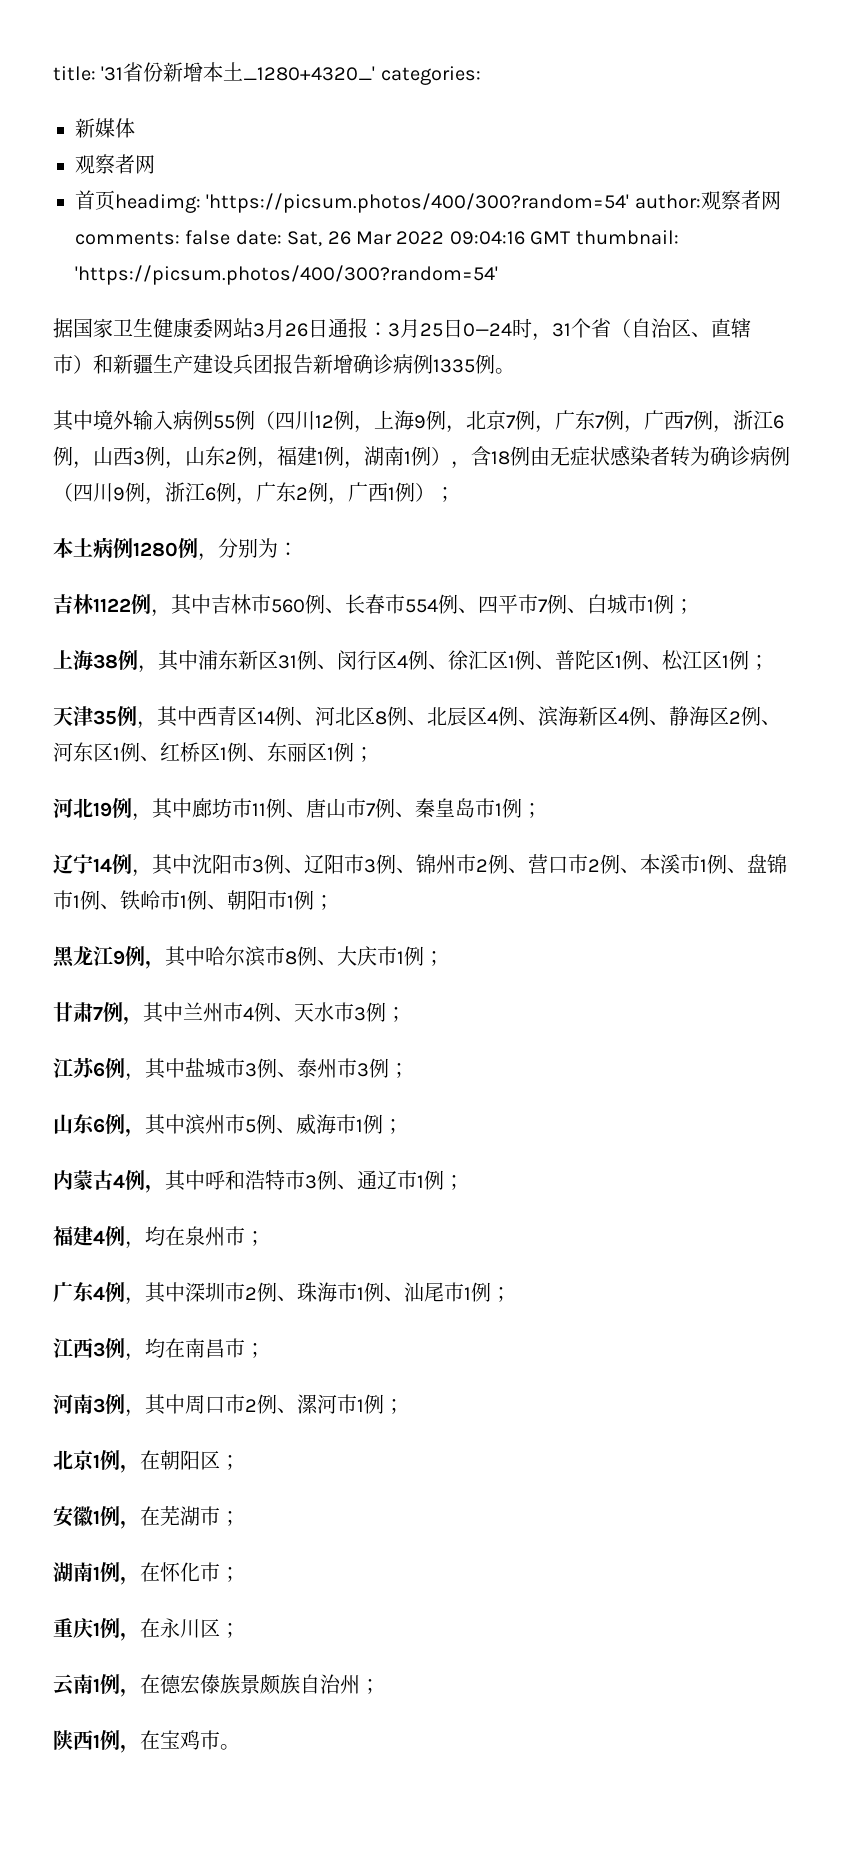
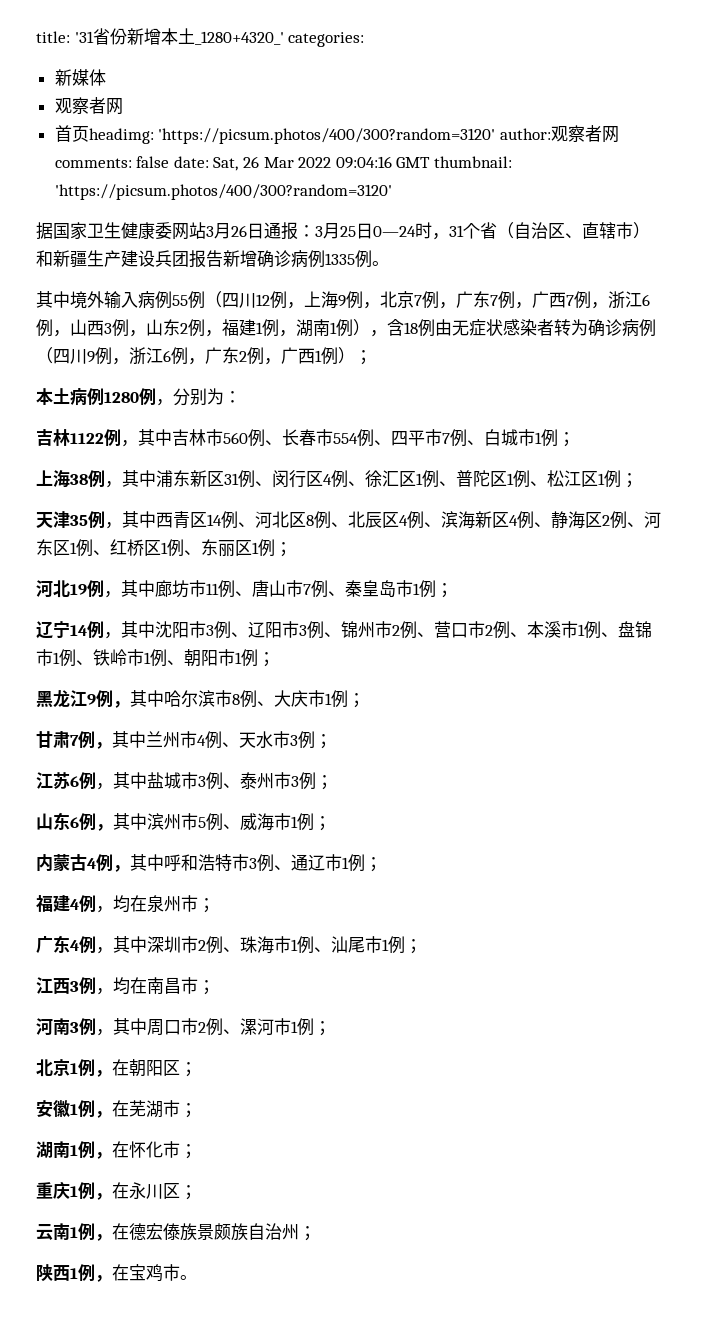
- 首页headimg: 'https://picsum.photos/400/300?random=54' author:观察者网comments: false date: Sat, 26 Mar 2022 09:04:16 GMT thumbnail: 'https://picsum.photos/400/300?random=54'
+ 首页headimg: 'https://picsum.photos/400/300?random=3120' author:观察者网comments: false date: Sat, 26 Mar 2022 09:04:16 GMT thumbnail: 'https://picsum.photos/400/300?random=3120'

